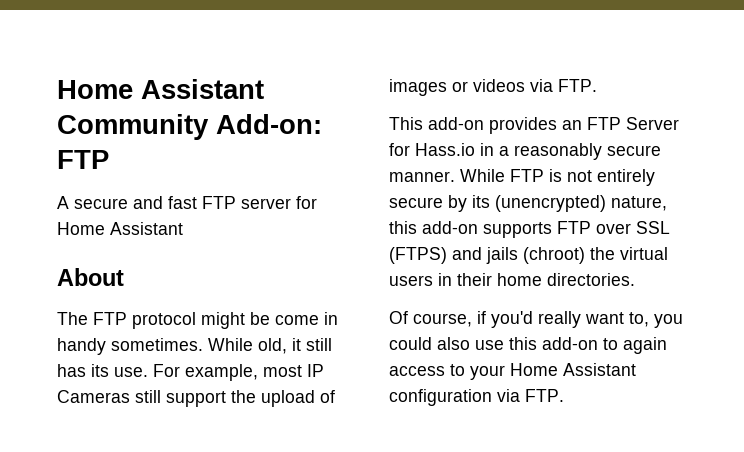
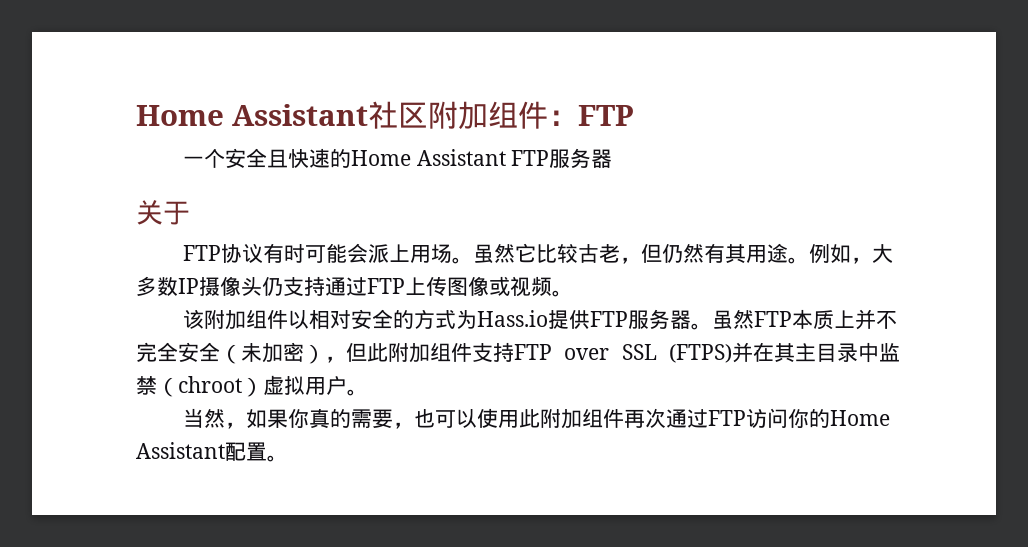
- Home Assistant Community Add-on: FTP
- A secure and fast FTP server for Home Assistant
- About
- The FTP protocol might be come in handy sometimes. While old, it still has its use. For example, most IP Cameras still support the upload of images or videos via FTP.
- This add-on provides an FTP Server for Hass.io in a reasonably secure manner. While FTP is not entirely secure by its (unencrypted) nature, this add-on supports FTP over SSL (FTPS) and jails (chroot) the virtual users in their home directories.
- Of course, if you'd really want to, you could also use this add-on to again access to your Home Assistant configuration via FTP.
+ Home Assistant社区附加组件：FTP
+ 一个安全且快速的Home Assistant FTP服务器
+ 关于
+ FTP协议有时可能会派上用场。虽然它比较古老，但仍然有其用途。例如，大多数IP摄像头仍支持通过FTP上传图像或视频。
+ 该附加组件以相对安全的方式为Hass.io提供FTP服务器。虽然FTP本质上并不完全安全（未加密），但此附加组件支持FTP over SSL (FTPS)并在其主目录中监禁（chroot）虚拟用户。
+ 当然，如果你真的需要，也可以使用此附加组件再次通过FTP访问你的Home Assistant配置。

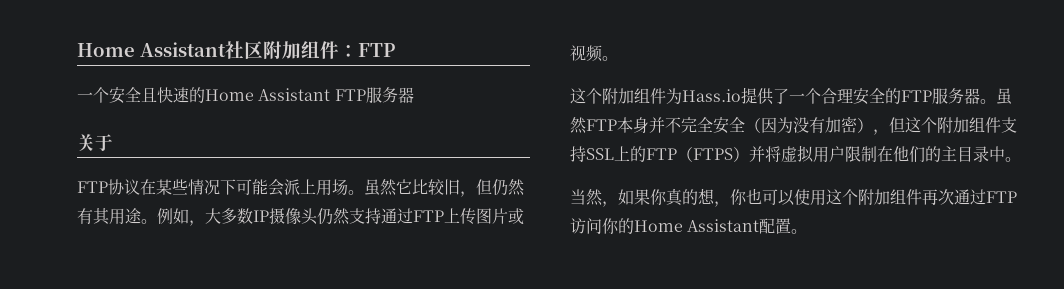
- FTP协议有时可能会派上用场。
+ FTP协议在某些情况下可能会派上用场。
- 虽然它比较古老，但仍然有其用途。
+ 虽然它比较旧，但仍然有其用途。
- 例如，大多数IP摄像头仍支持通过FTP上传图像或视频。
+ 例如，大多数IP摄像头仍然支持通过FTP上传图片或视频。
- 该附加组件以相对安全的方式为Hass.io提供FTP服务器。
+ 这个附加组件为Hass.io提供了一个合理安全的FTP服务器。
- 虽然FTP本质上并不完全安全（未加密），但此附加组件支持FTP over SSL (FTPS)并在其主目录中监禁（chroot）虚拟用户。
+ 虽然FTP本身并不完全安全（因为没有加密），但这个附加组件支持SSL上的FTP（FTPS）并将虚拟用户限制在他们的主目录中。
- 当然，如果你真的需要，也可以使用此附加组件再次通过FTP访问你的Home Assistant配置。
+ 当然，如果你真的想，你也可以使用这个附加组件再次通过FTP访问你的Home Assistant配置。

